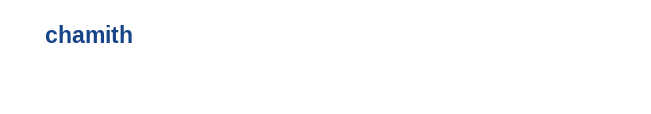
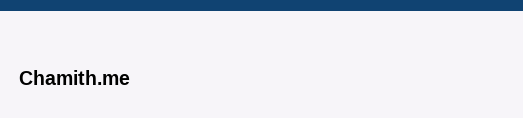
- chamith
+ Chamith.me

